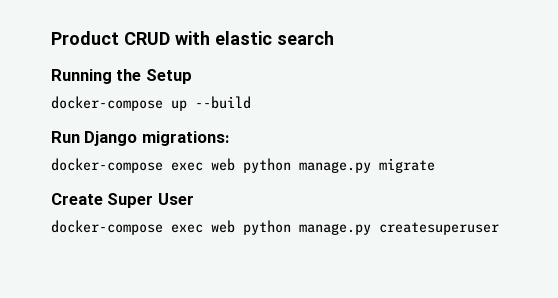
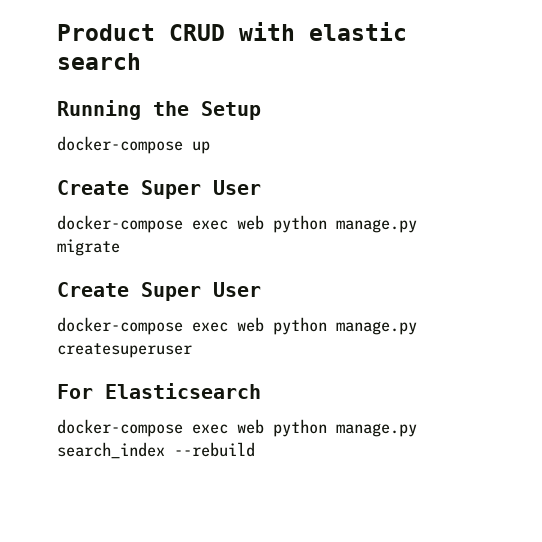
- docker-compose up --build
- Run Django migrations:
+ docker-compose up
+ Create Super User
+ For Elasticsearch
+ docker-compose exec web python manage.py search_index --rebuild

